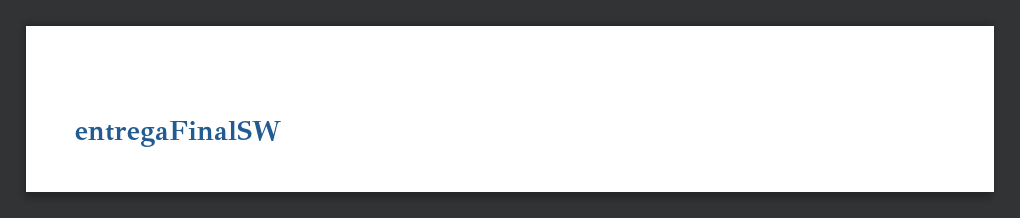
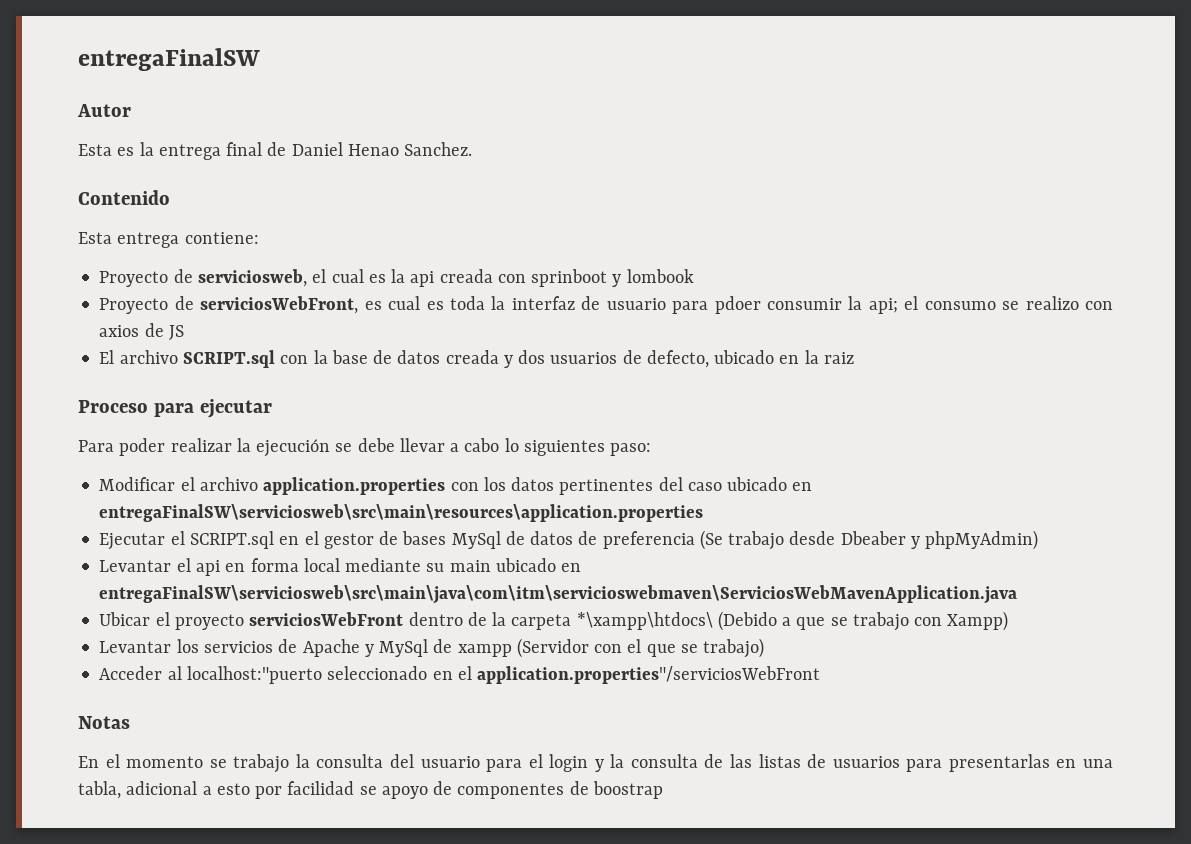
+ Autor
+ Esta es la entrega final de Daniel Henao Sanchez.
+ Contenido
+ Esta entrega contiene:
+ Proyecto de serviciosweb, el cual es la api creada con sprinboot y lombook
+ Proyecto de serviciosWebFront, es cual es toda la interfaz de usuario para pdoer consumir la api; el consumo se realizo con axios de JS
+ El archivo SCRIPT.sql con la base de datos creada y dos usuarios de defecto, ubicado en la raiz
+ Proceso para ejecutar
+ Para poder realizar la ejecución se debe llevar a cabo lo siguientes paso:
+ Modificar el archivo application.properties con los datos pertinentes del caso ubicado en entregaFinalSW\serviciosweb\src\main\resources\application.properties
+ Ejecutar el SCRIPT.sql en el gestor de bases MySql de datos de preferencia (Se trabajo desde Dbeaber y phpMyAdmin)
+ Levantar el api en forma local mediante su main ubicado en entregaFinalSW\serviciosweb\src\main\java\com\itm\servicioswebmaven\ServiciosWebMavenApplication.java
+ Ubicar el proyecto serviciosWebFront dentro de la carpeta *\xampp\htdocs\ (Debido a que se trabajo con Xampp)
+ Levantar los servicios de Apache y MySql de xampp (Servidor con el que se trabajo)
+ Acceder al localhost:"puerto seleccionado en el application.properties"/serviciosWebFront
+ Notas
+ En el momento se trabajo la consulta del usuario para el login y la consulta de las listas de usuarios para presentarlas en una tabla, adicional a esto por facilidad se apoyo de componentes de boostrap

